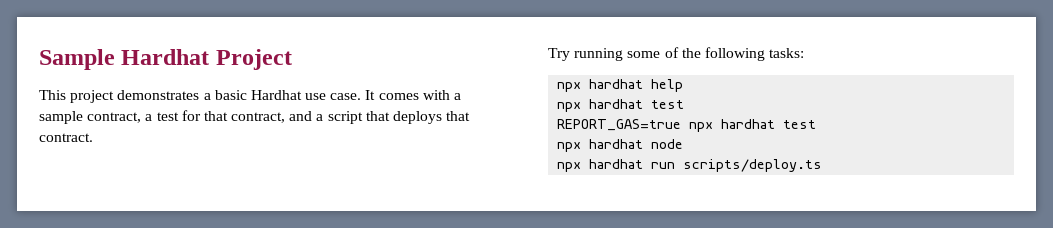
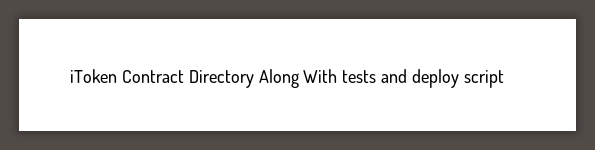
- Sample Hardhat Project
- This project demonstrates a basic Hardhat use case. It comes with a sample contract, a test for that contract, and a script that deploys that contract.
- Try running some of the following tasks:
- npx hardhat help
- npx hardhat test
- REPORT_GAS=true npx hardhat test
- npx hardhat node
- npx hardhat run scripts/deploy.ts
+ iToken Contract Directory Along With tests and deploy script

